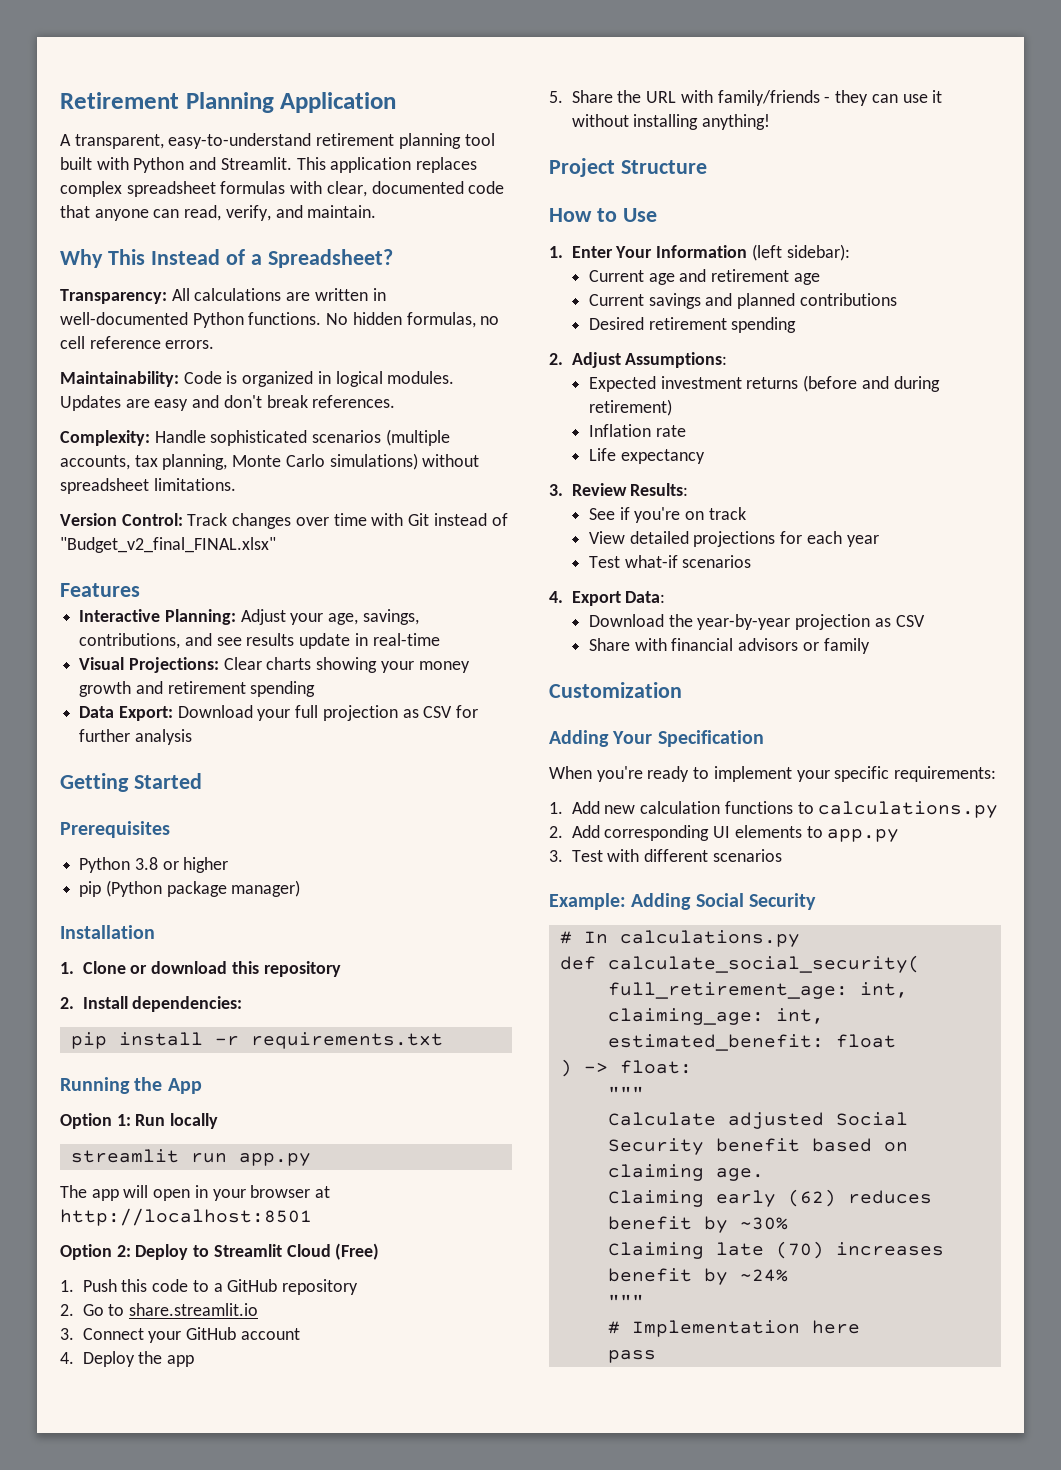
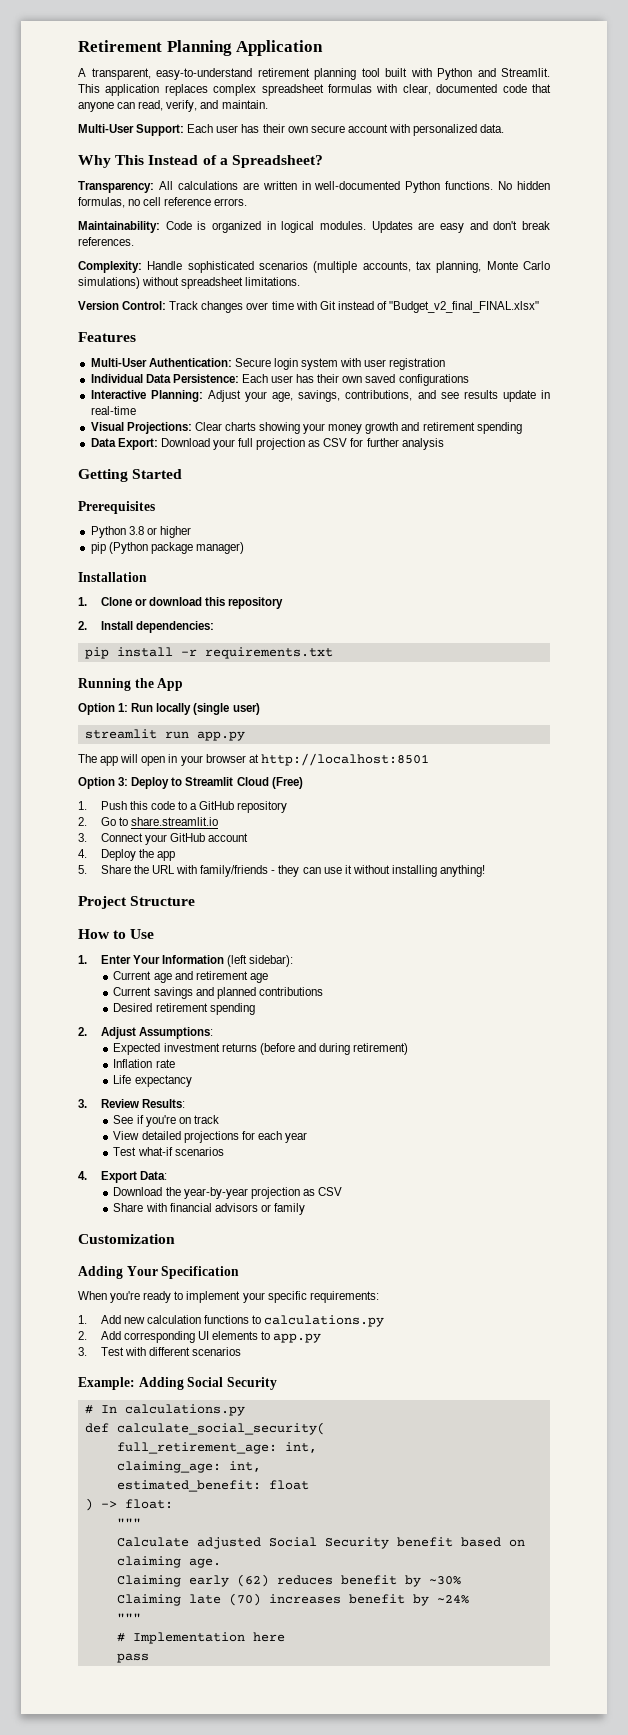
+ Multi-User Support: Each user has their own secure account with personalized data.
+ Multi-User Authentication: Secure login system with user registration
+ Individual Data Persistence: Each user has their own saved configurations
- Option 1: Run locally
+ Option 1: Run locally (single user)
- Option 2: Deploy to Streamlit Cloud (Free)
+ Option 3: Deploy to Streamlit Cloud (Free)

